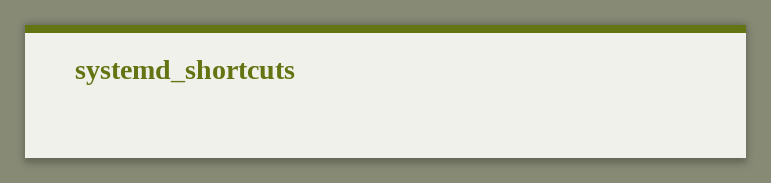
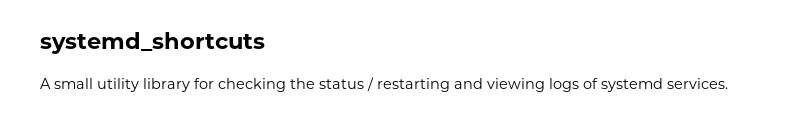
+ A small utility library for checking the status / restarting and viewing logs of systemd services.

